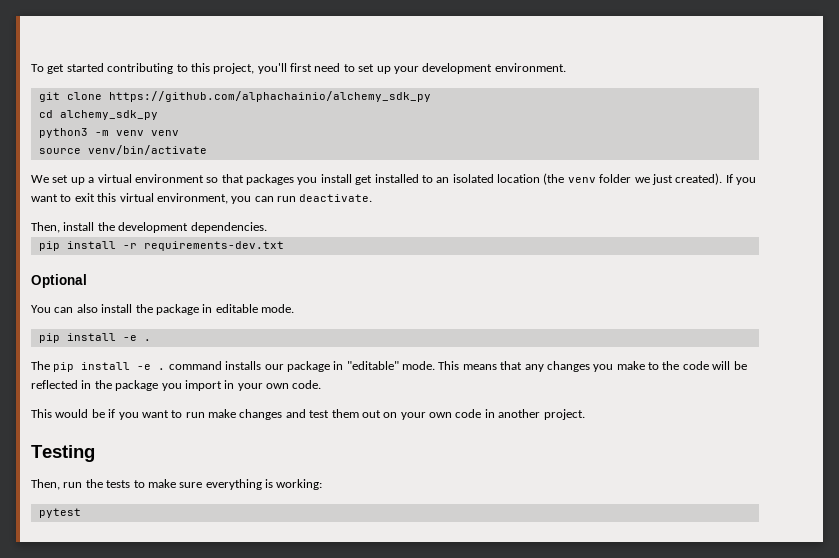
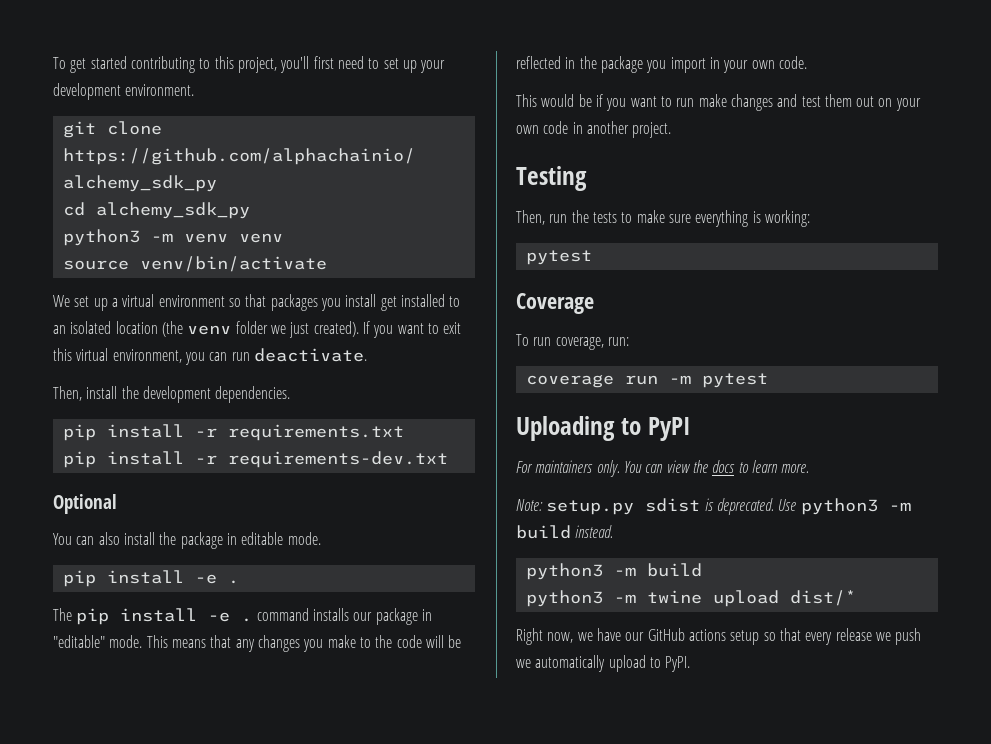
+ pip install -r requirements.txt
+ Coverage
+ To run coverage, run:
+ coverage run -m pytest
+ Uploading to PyPI
+ For maintainers only. You can view the docs to learn more.
+ Note: setup.py sdist is deprecated. Use python3 -m build instead.
+ python3 -m build
+ python3 -m twine upload dist/*
+ Right now, we have our GitHub actions setup so that every release we push we automatically upload to PyPI.

